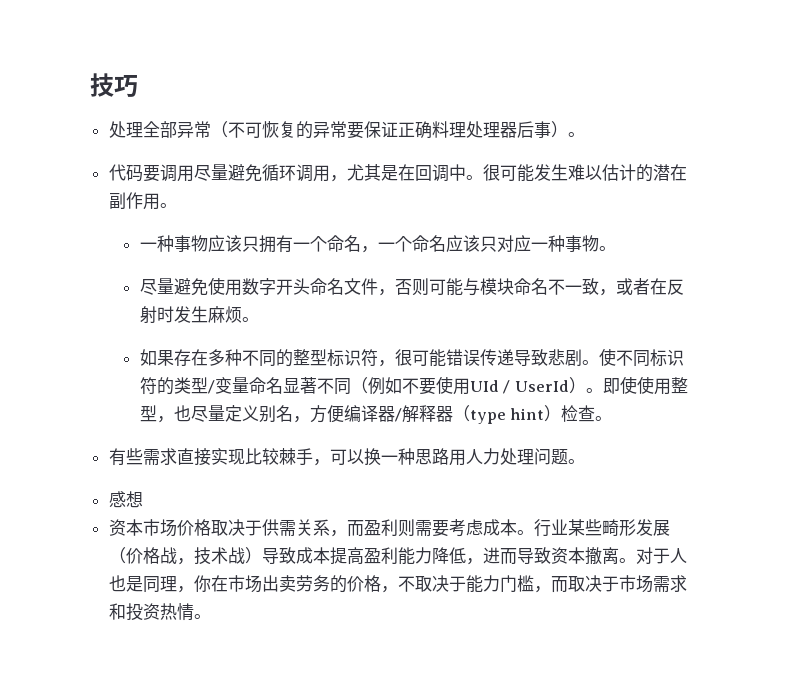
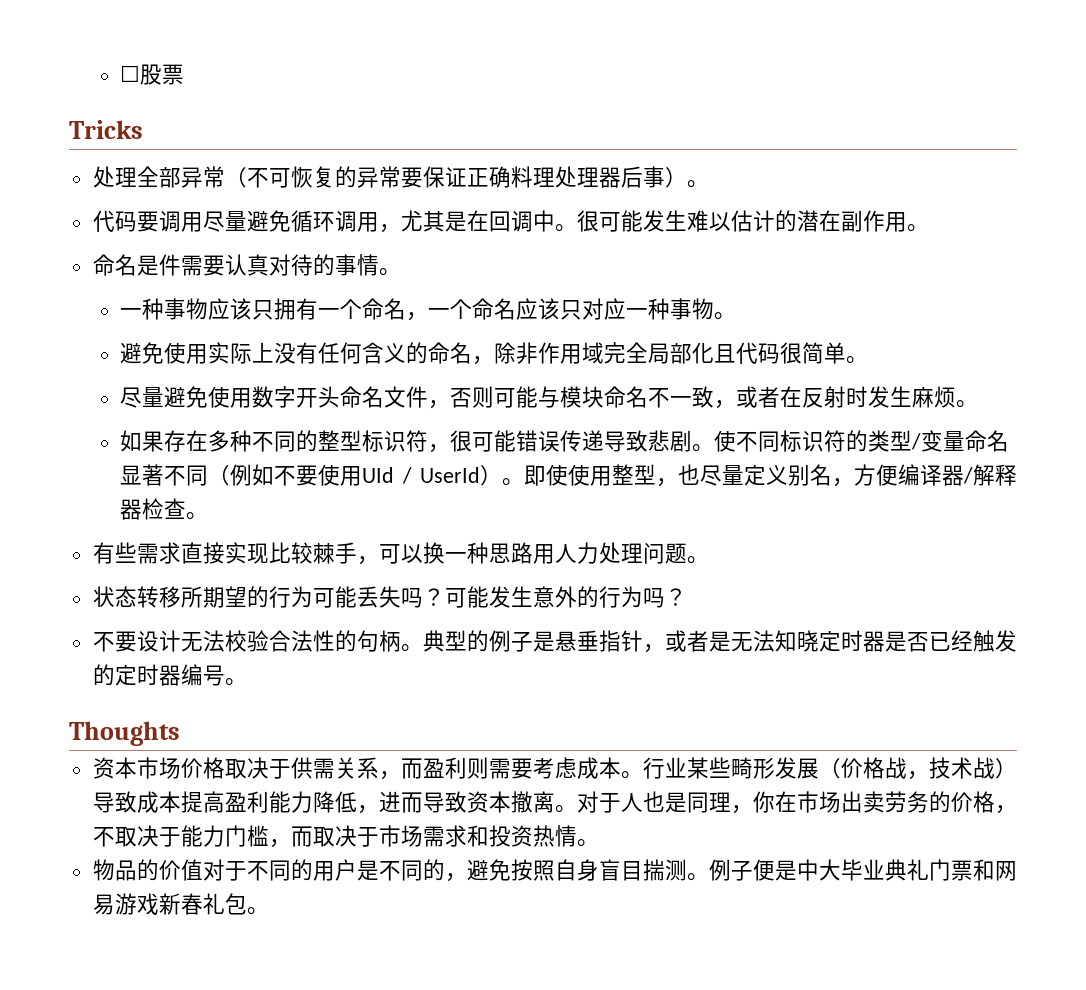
- 技巧
+ ☐股票
+ Tricks
+ 命名是件需要认真对待的事情。
+ 避免使用实际上没有任何含义的命名，除非作用域完全局部化且代码很简单。
- 即使使用整型，也尽量定义别名，方便编译器/解释器（type hint）检查。
+ 即使使用整型，也尽量定义别名，方便编译器/解释器检查。
- 感想
+ 状态转移所期望的行为可能丢失吗？可能发生意外的行为吗？
+ 不要设计无法校验合法性的句柄。典型的例子是悬垂指针，或者是无法知晓定时器是否已经触发的定时器编号。
+ Thoughts
+ 物品的价值对于不同的用户是不同的，避免按照自身盲目揣测。例子便是中大毕业典礼门票和网易游戏新春礼包。

